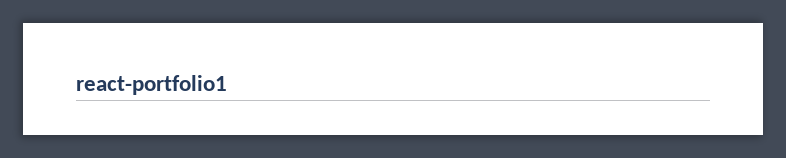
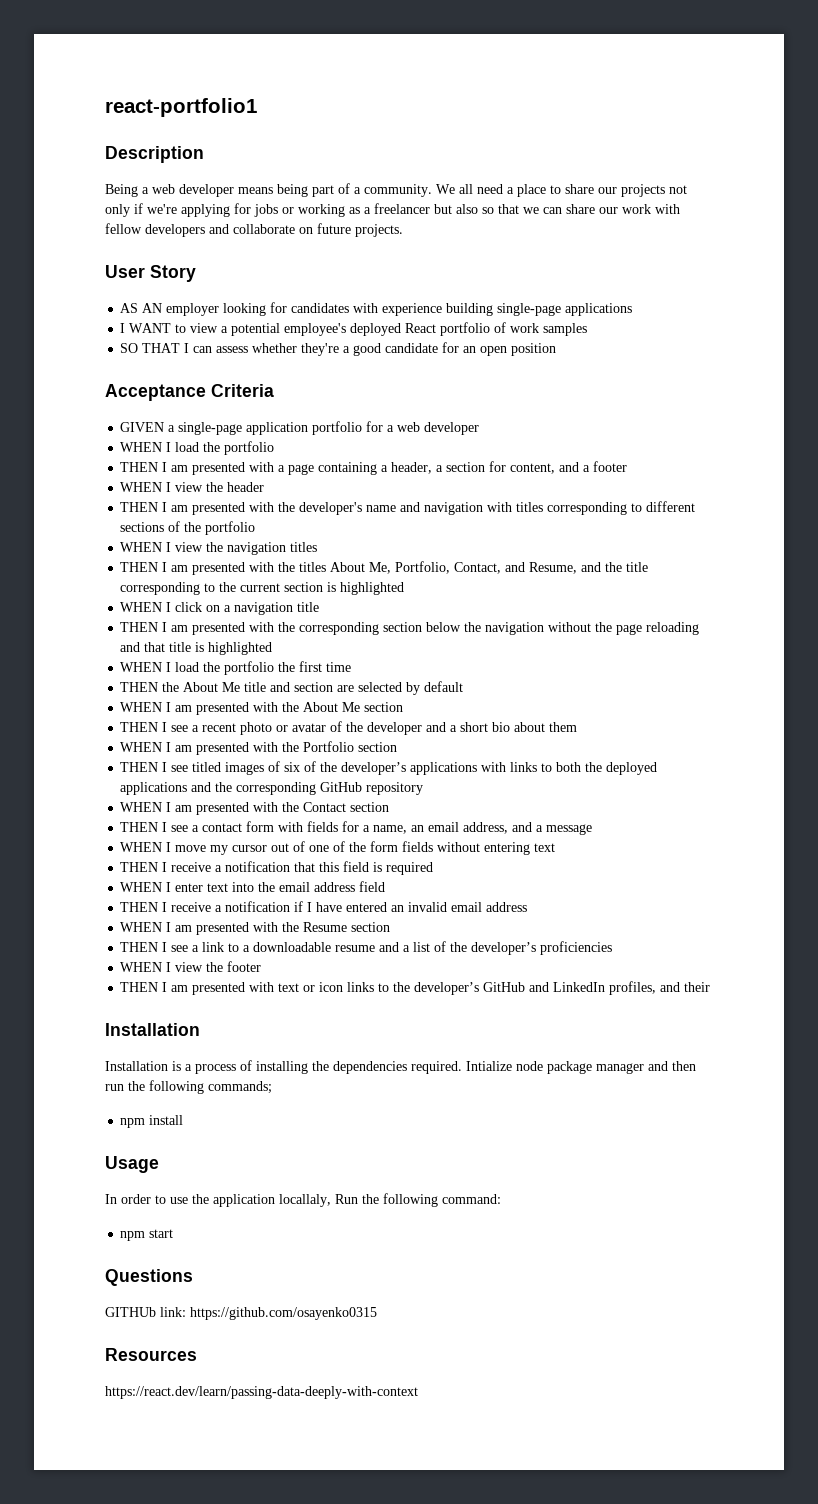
+ Description
+ Being a web developer means being part of a community. We all need a place to share our projects not only if we're applying for jobs or working as a freelancer but also so that we can share our work with fellow developers and collaborate on future projects.
+ User Story
+ AS AN employer looking for candidates with experience building single-page applications
+ I WANT to view a potential employee's deployed React portfolio of work samples
+ SO THAT I can assess whether they're a good candidate for an open position
+ Acceptance Criteria
+ GIVEN a single-page application portfolio for a web developer
+ WHEN I load the portfolio
+ THEN I am presented with a page containing a header, a section for content, and a footer
+ WHEN I view the header
+ THEN I am presented with the developer's name and navigation with titles corresponding to different sections of the portfolio
+ WHEN I view the navigation titles
+ THEN I am presented with the titles About Me, Portfolio, Contact, and Resume, and the title corresponding to the current section is highlighted
+ WHEN I click on a navigation title
+ THEN I am presented with the corresponding section below the navigation without the page reloading and that title is highlighted
+ WHEN I load the portfolio the first time
+ THEN the About Me title and section are selected by default
+ WHEN I am presented with the About Me section
+ THEN I see a recent photo or avatar of the developer and a short bio about them
+ WHEN I am presented with the Portfolio section
+ THEN I see titled images of six of the developer’s applications with links to both the deployed applications and the corresponding GitHub repository
+ WHEN I am presented with the Contact section
+ THEN I see a contact form with fields for a name, an email address, and a message
+ WHEN I move my cursor out of one of the form fields without entering text
+ THEN I receive a notification that this field is required
+ WHEN I enter text into the email address field
+ THEN I receive a notification if I have entered an invalid email address
+ WHEN I am presented with the Resume section
+ THEN I see a link to a downloadable resume and a list of the developer’s proficiencies
+ WHEN I view the footer
+ THEN I am presented with text or icon links to the developer’s GitHub and LinkedIn profiles, and their
+ Installation
+ Installation is a process of installing the dependencies required. Intialize node package manager and then run the following commands;
+ npm install
+ Usage
+ In order to use the application locallaly, Run the following command:
+ npm start
+ Questions
+ GITHUb link: https://github.com/osayenko0315
+ Resources
+ https://react.dev/learn/passing-data-deeply-with-context

